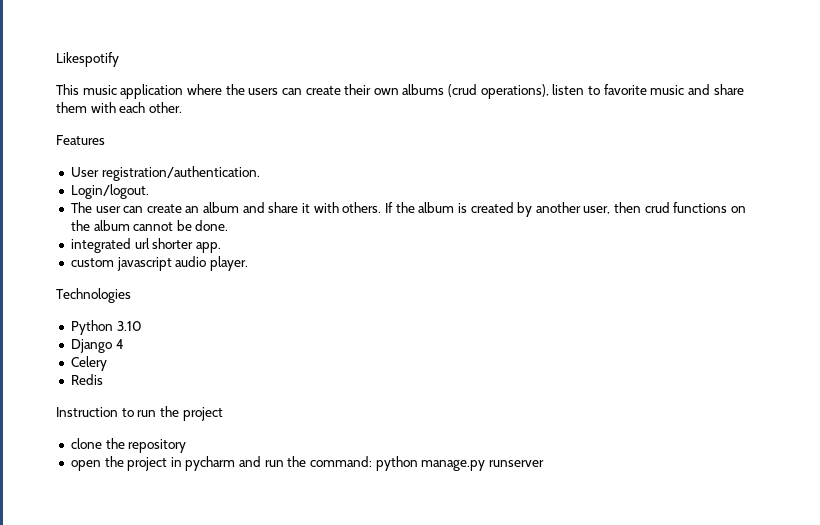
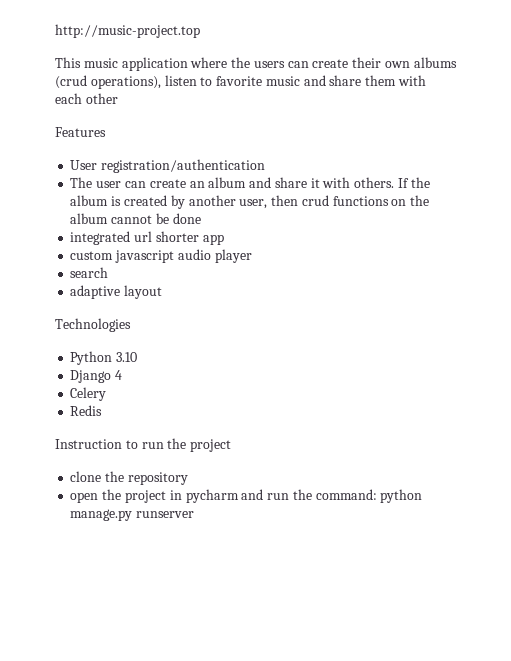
- Likespotify
+ http://music-project.top
- This music application where the users can create their own albums (crud operations), listen to favorite music and share them with each other.
+ This music application where the users can create their own albums (crud operations), listen to favorite music and share them with each other
- User registration/authentication.
- Login/logout.
+ User registration/authentication
- If the album is created by another user, then crud functions on the album cannot be done.
+ If the album is created by another user, then crud functions on the album cannot be done
- integrated url shorter app.
+ integrated url shorter app
- custom javascript audio player.
+ custom javascript audio player
+ search
+ adaptive layout

